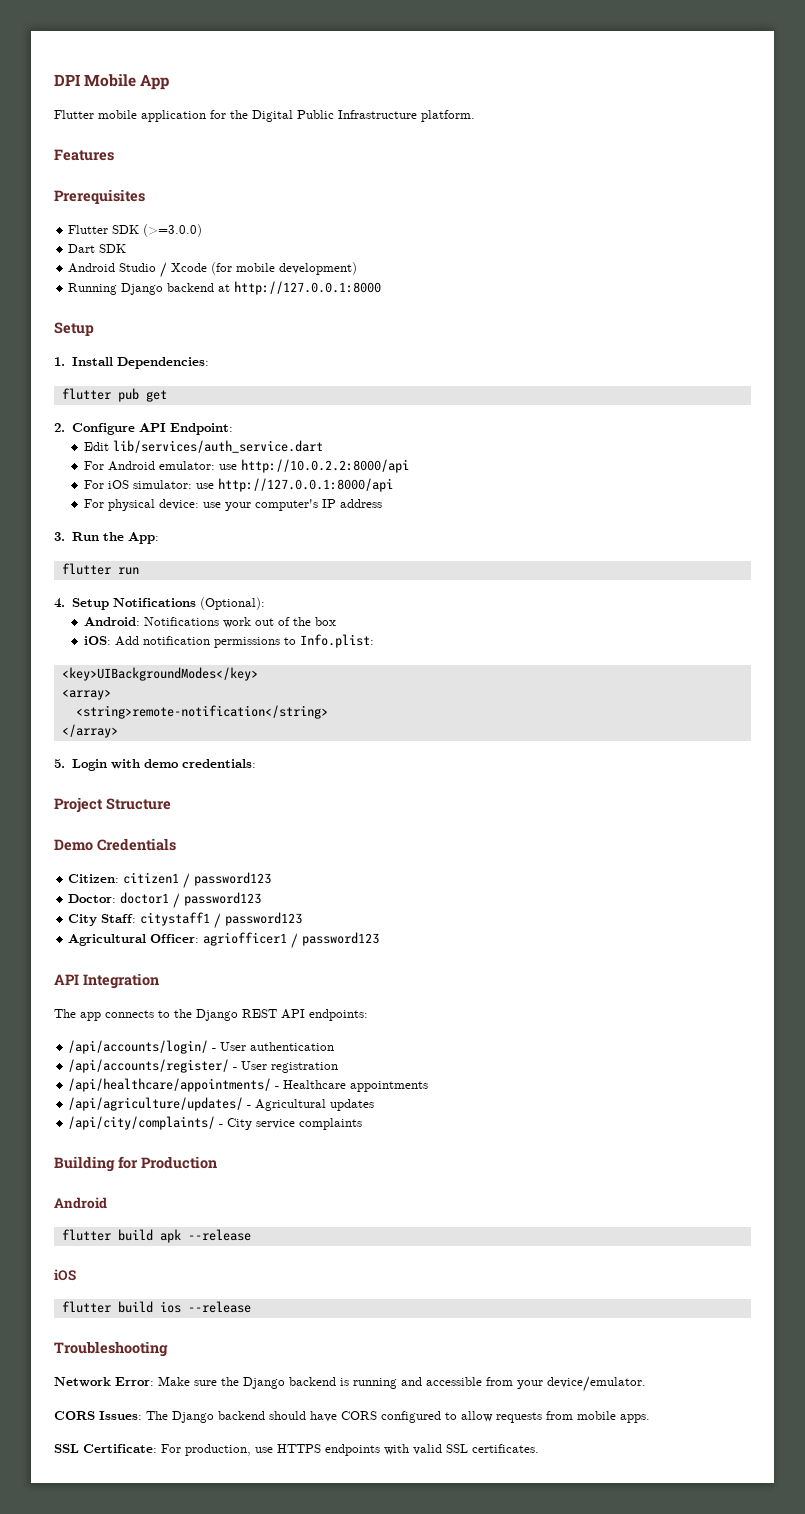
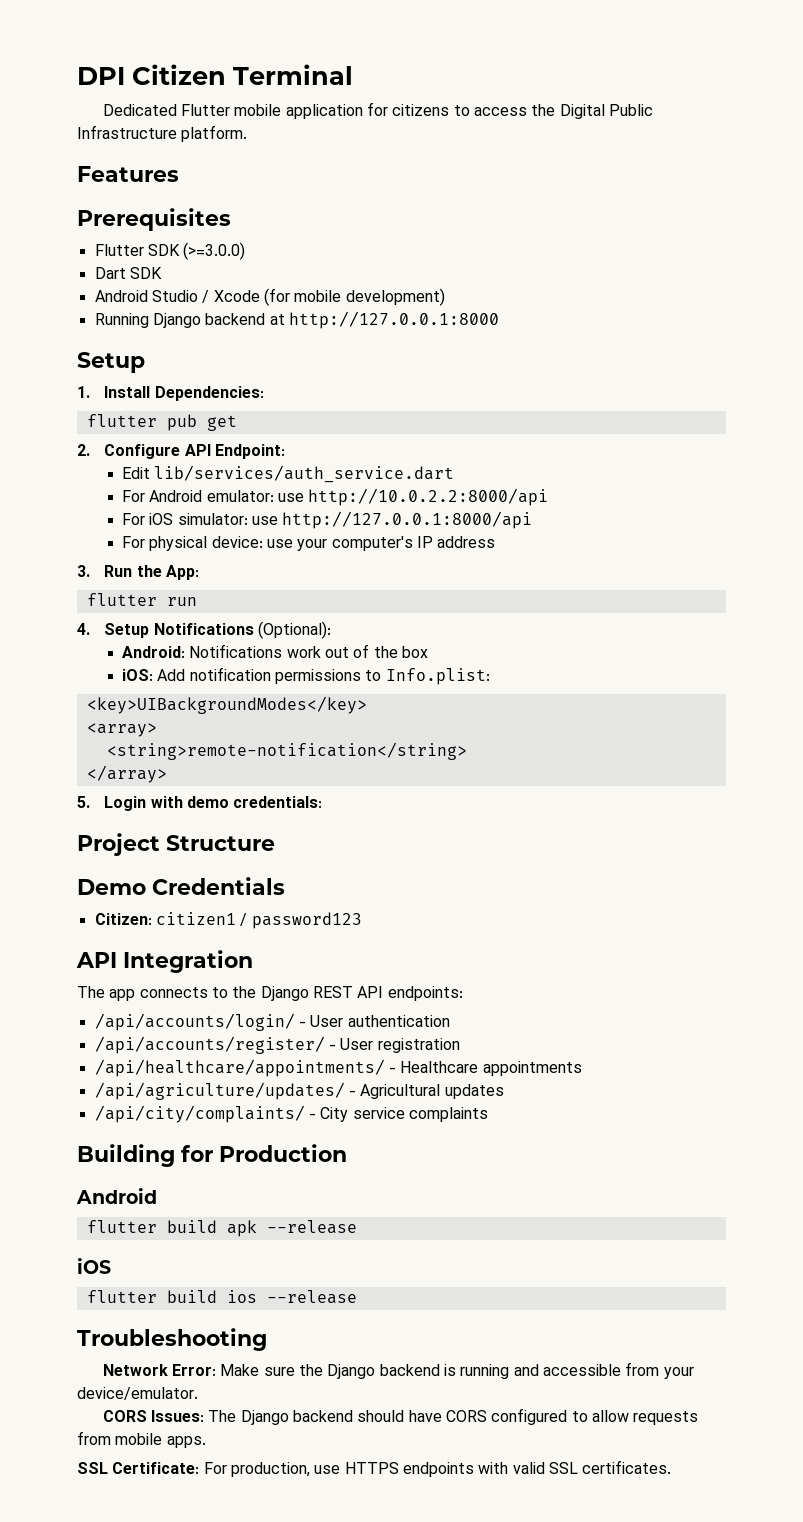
- DPI Mobile App
- Flutter mobile application for the Digital Public Infrastructure platform.
+ DPI Citizen Terminal
+ Dedicated Flutter mobile application for citizens to access the Digital Public Infrastructure platform.
- Doctor: doctor1 / password123
- City Staff: citystaff1 / password123
- Agricultural Officer: agriofficer1 / password123

